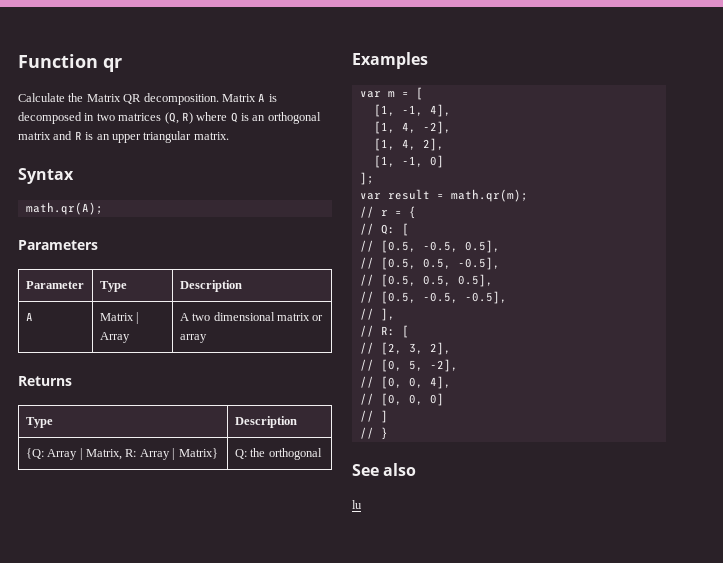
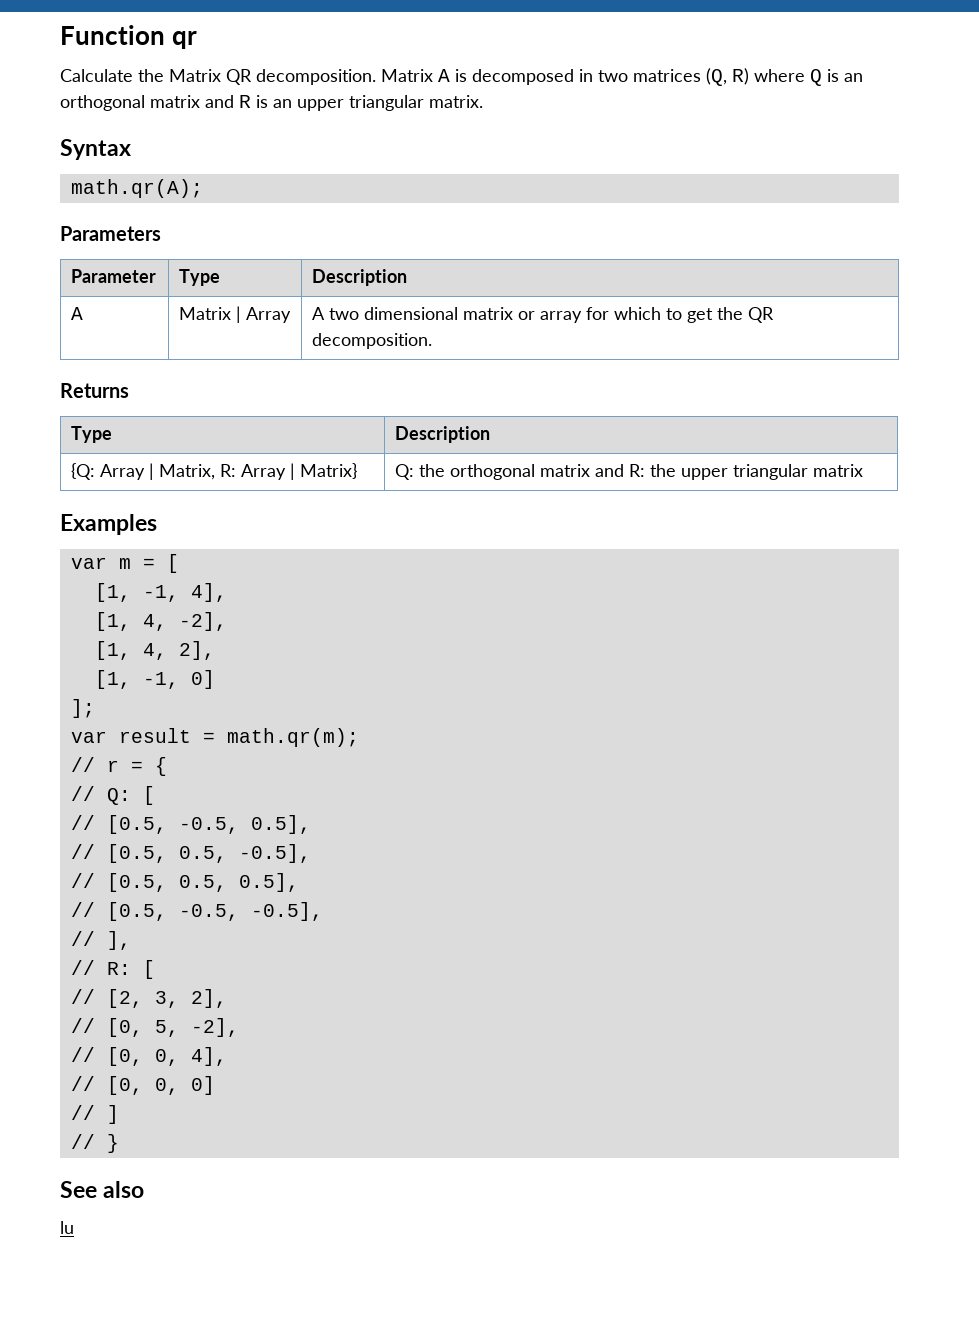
- A | Matrix | Array | A two dimensional matrix or array
+ A | Matrix | Array | A two dimensional matrix or array for which to get the QR decomposition.
- {Q: Array | Matrix, R: Array | Matrix} | Q: the orthogonal
+ {Q: Array | Matrix, R: Array | Matrix} | Q: the orthogonal matrix and R: the upper triangular matrix

